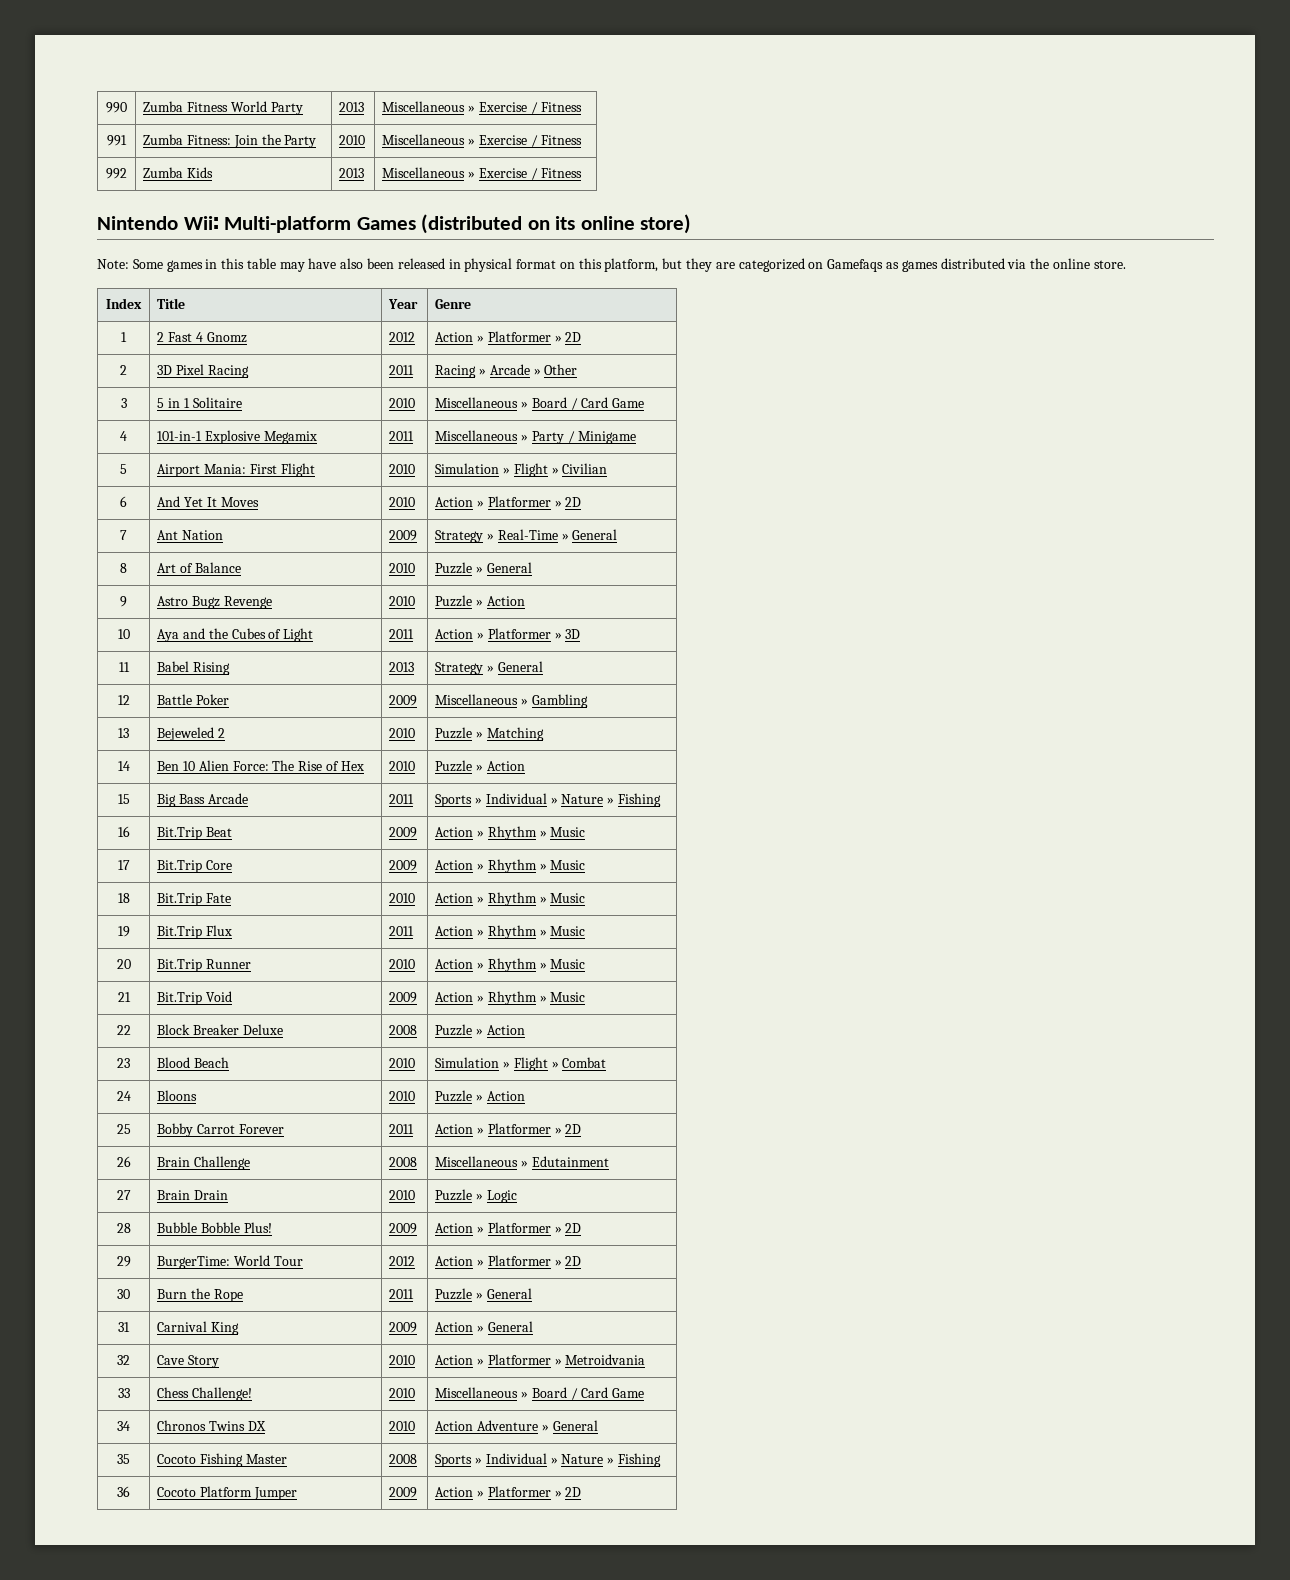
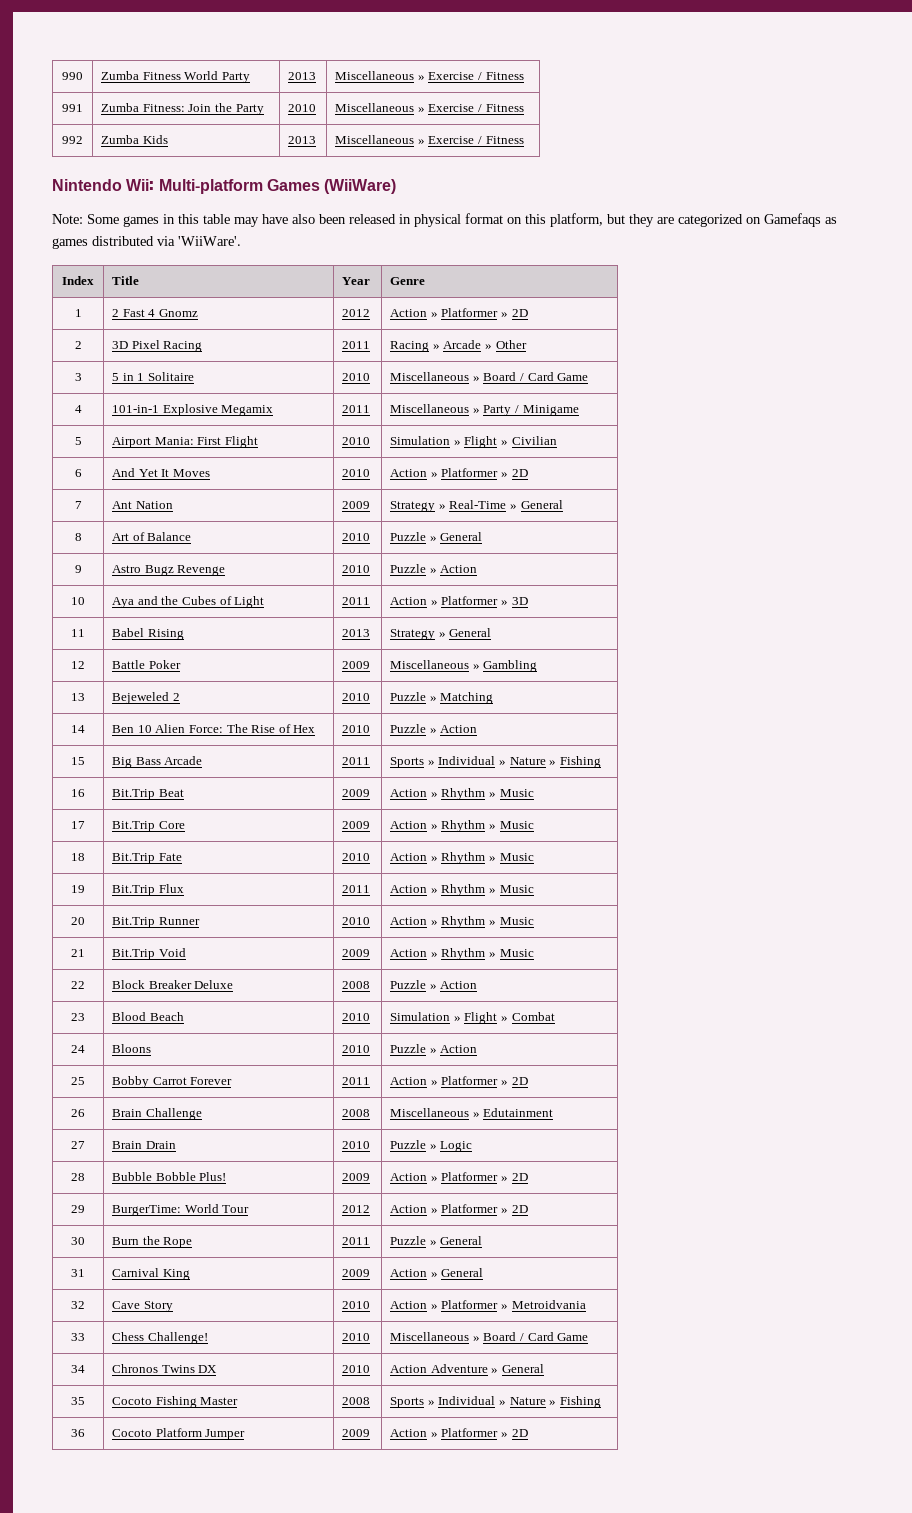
- Nintendo Wii∶ Multi-platform Games (distributed on its online store)
+ Nintendo Wii∶ Multi-platform Games (WiiWare)
- Note: Some games in this table may have also been released in physical format on this platform, but they are categorized on Gamefaqs as games distributed via the online store.
+ Note: Some games in this table may have also been released in physical format on this platform, but they are categorized on Gamefaqs as games distributed via 'WiiWare'.

